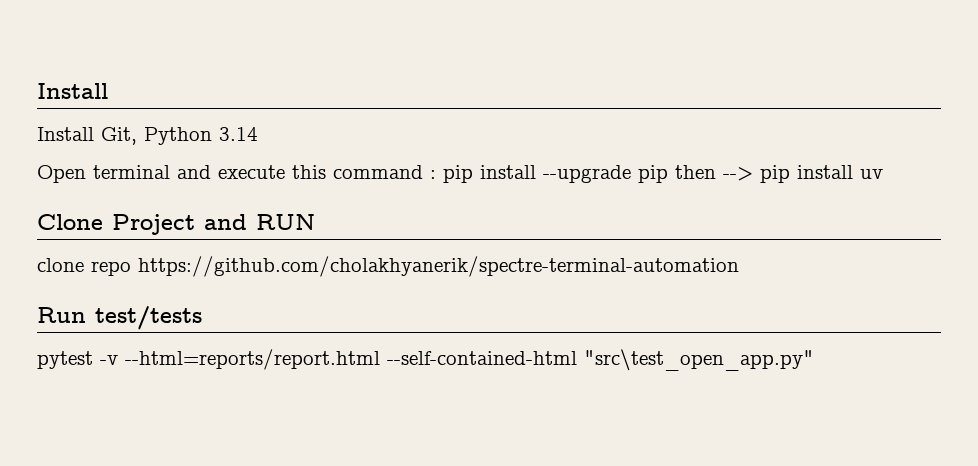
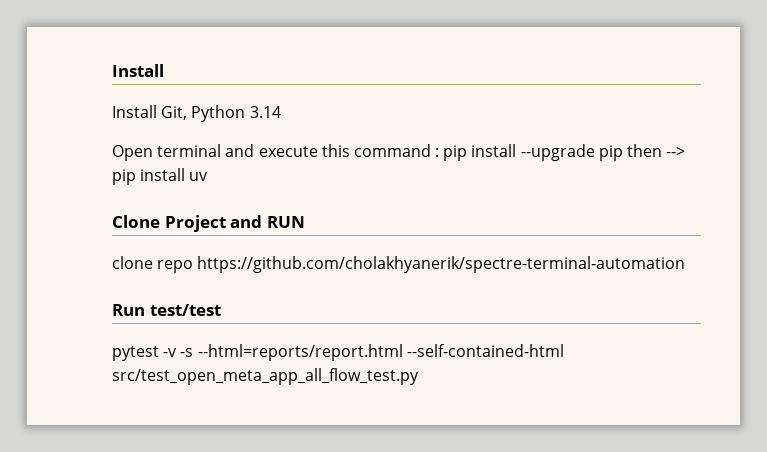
- Run test/tests
+ Run test/test
- pytest -v --html=reports/report.html --self-contained-html "src\test_open_app.py"
+ pytest -v -s --html=reports/report.html --self-contained-html src/test_open_meta_app_all_flow_test.py

